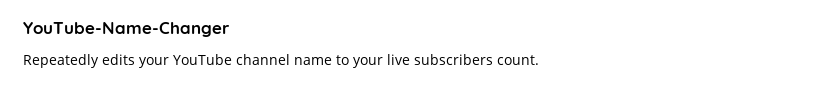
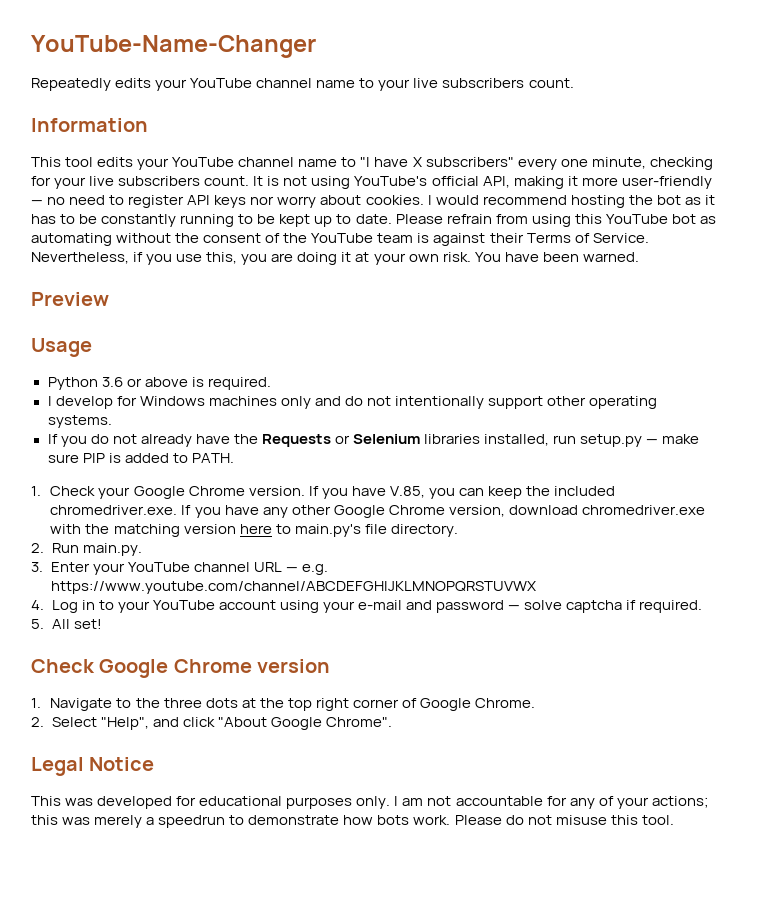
+ Information
+ This tool edits your YouTube channel name to "I have X subscribers" every one minute, checking for your live subscribers count. It is not using YouTube's official API, making it more user-friendly — no need to register API keys nor worry about cookies. I would recommend hosting the bot as it has to be constantly running to be kept up to date. Please refrain from using this YouTube bot as automating without the consent of the YouTube team is against their Terms of Service. Nevertheless, if you use this, you are doing it at your own risk. You have been warned.
+ Preview
+ Usage
+ Python 3.6 or above is required.
+ I develop for Windows machines only and do not intentionally support other operating systems.
+ If you do not already have the Requests or Selenium libraries installed, run setup.py — make sure PIP is added to PATH.
+ 1. Check your Google Chrome version. If you have V.85, you can keep the included chromedriver.exe. If you have any other Google Chrome version, download chromedriver.exe with the matching version here to main.py's file directory.
+ 2. Run main.py.
+ 3. Enter your YouTube channel URL — e.g. https://www.youtube.com/channel/ABCDEFGHIJKLMNOPQRSTUVWX
+ 4. Log in to your YouTube account using your e-mail and password — solve captcha if required.
+ 5. All set!
+ Check Google Chrome version
+ 1. Navigate to the three dots at the top right corner of Google Chrome.
+ 2. Select "Help", and click "About Google Chrome".
+ Legal Notice
+ This was developed for educational purposes only. I am not accountable for any of your actions; this was merely a speedrun to demonstrate how bots work. Please do not misuse this tool.

